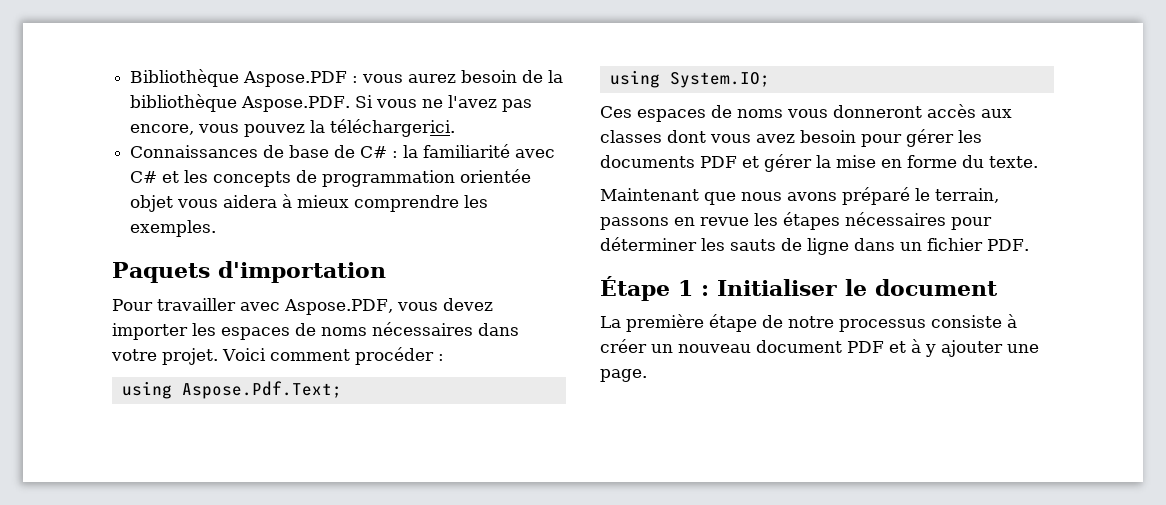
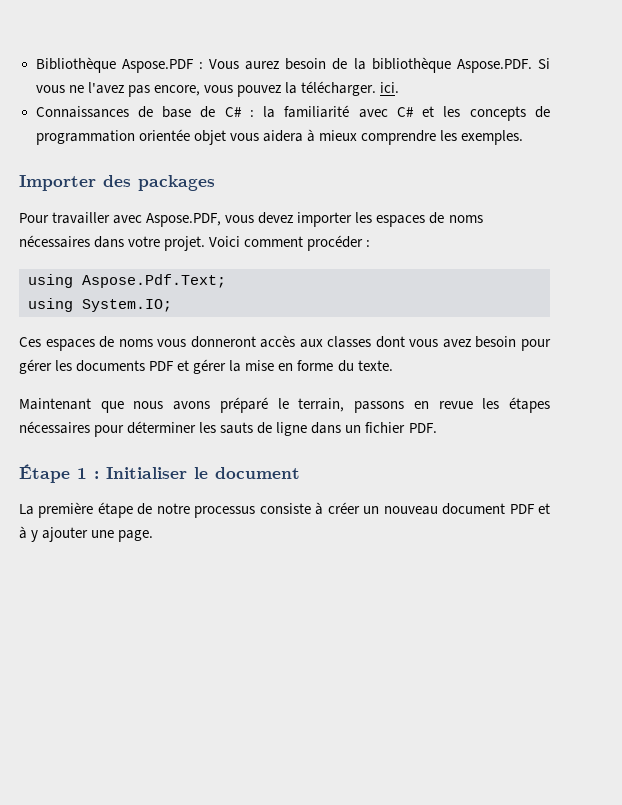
- Bibliothèque Aspose.PDF : vous aurez besoin de la bibliothèque Aspose.PDF. Si vous ne l'avez pas encore, vous pouvez la téléchargerici.
+ Bibliothèque Aspose.PDF : Vous aurez besoin de la bibliothèque Aspose.PDF. Si vous ne l'avez pas encore, vous pouvez la télécharger. ici.
- Paquets d'importation
+ Importer des packages

